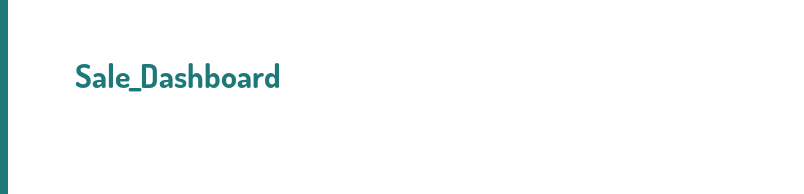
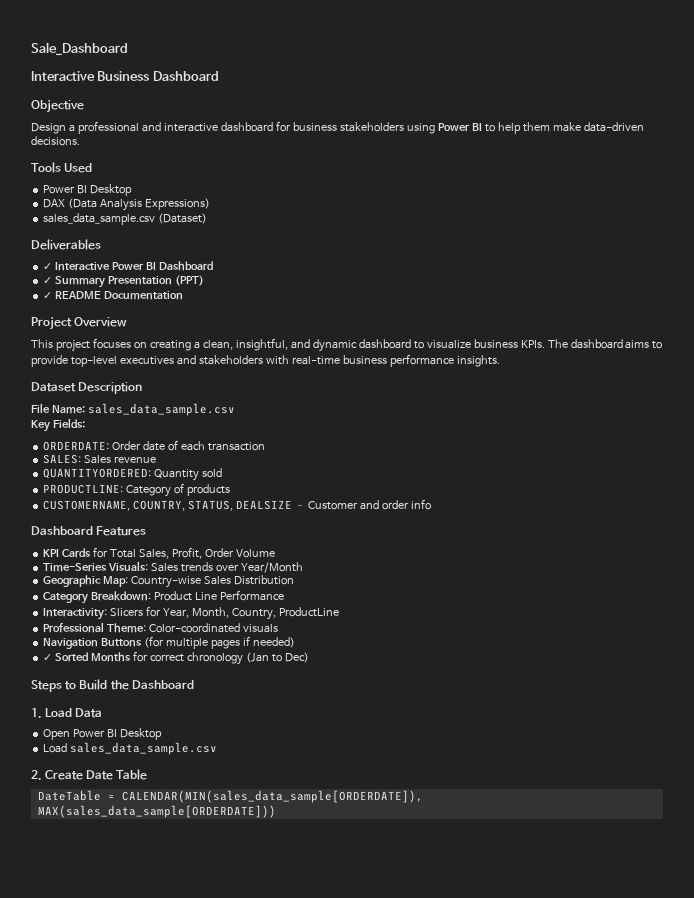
+ Interactive Business Dashboard
+ Objective
+ Design a professional and interactive dashboard for business stakeholders using Power BI to help them make data-driven decisions.
+ Tools Used
+ Power BI Desktop
+ DAX (Data Analysis Expressions)
+ sales_data_sample.csv (Dataset)
+ Deliverables
+ ✓ Interactive Power BI Dashboard
+ ✓ Summary Presentation (PPT)
+ ✓ README Documentation
+ Project Overview
+ This project focuses on creating a clean, insightful, and dynamic dashboard to visualize business KPIs. The dashboard aims to provide top-level executives and stakeholders with real-time business performance insights.
+ Dataset Description
+ File Name: sales_data_sample.csv
+ Key Fields:
+ ORDERDATE: Order date of each transaction
+ SALES: Sales revenue
+ QUANTITYORDERED: Quantity sold
+ PRODUCTLINE: Category of products
+ CUSTOMERNAME, COUNTRY, STATUS, DEALSIZE – Customer and order info
+ Dashboard Features
+ KPI Cards for Total Sales, Profit, Order Volume
+ Time-Series Visuals: Sales trends over Year/Month
+ Geographic Map: Country-wise Sales Distribution
+ Category Breakdown: Product Line Performance
+ Interactivity: Slicers for Year, Month, Country, ProductLine
+ Professional Theme: Color-coordinated visuals
+ Navigation Buttons (for multiple pages if needed)
+ ✓ Sorted Months for correct chronology (Jan to Dec)
+ Steps to Build the Dashboard
+ 1. Load Data
+ Open Power BI Desktop
+ Load sales_data_sample.csv
+ 2. Create Date Table
+ DateTable = CALENDAR(MIN(sales_data_sample[ORDERDATE]), MAX(sales_data_sample[ORDERDATE]))

